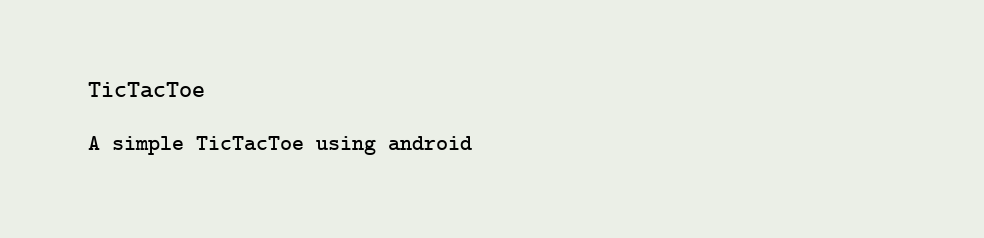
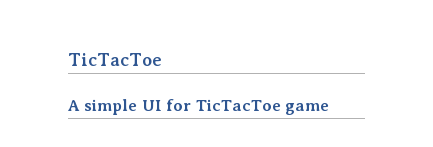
- A simple TicTacToe using android
+ A simple UI for TicTacToe game

